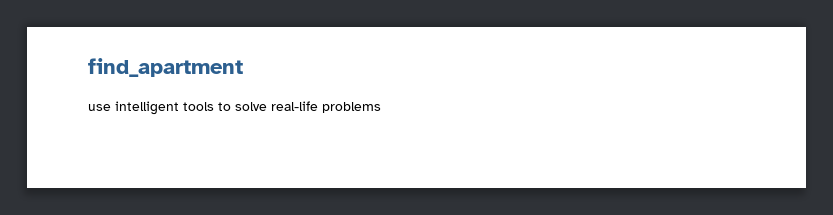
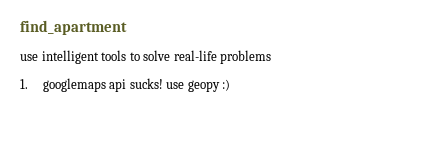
+ 1. googlemaps api sucks! use geopy :)

